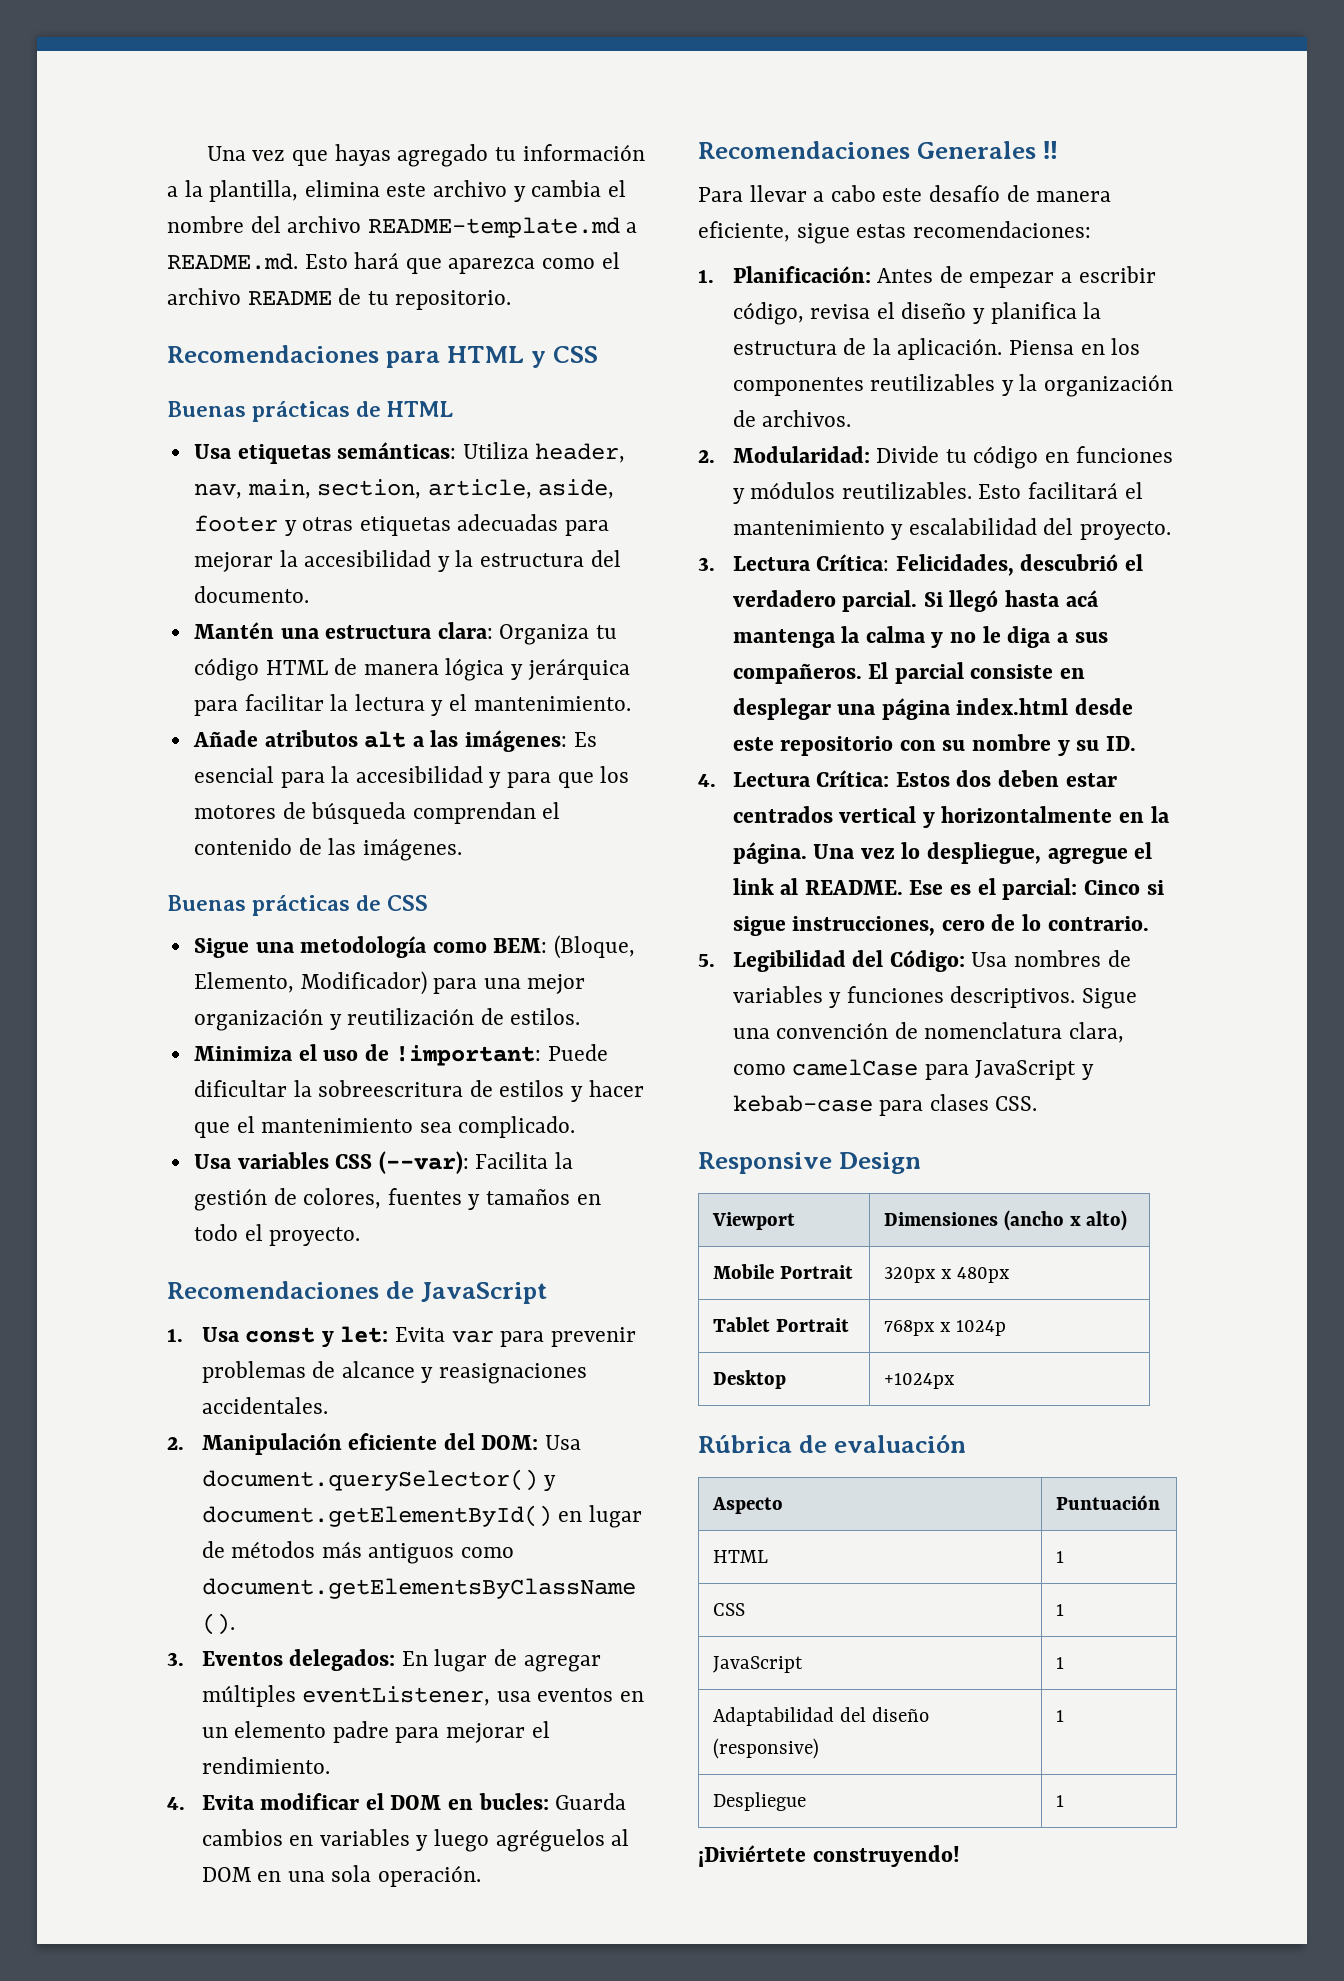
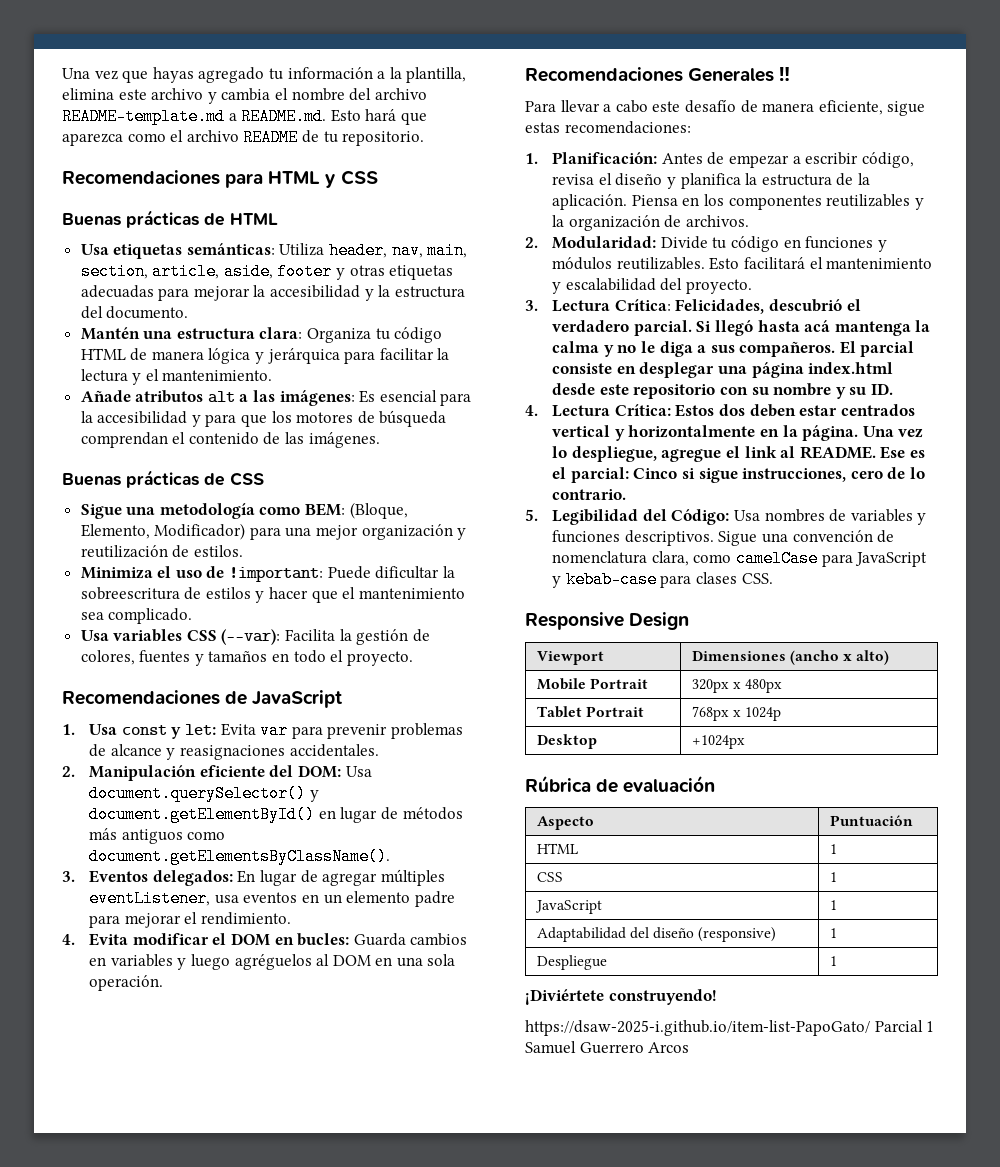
+ https://dsaw-2025-i.github.io/item-list-PapoGato/ Parcial 1 Samuel Guerrero Arcos

